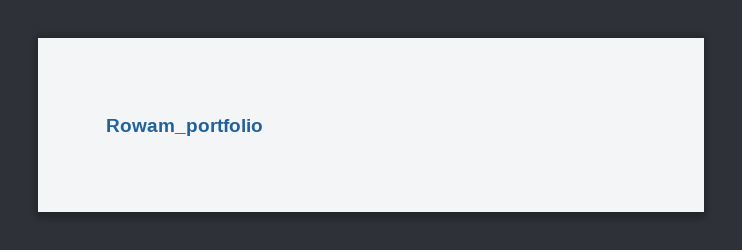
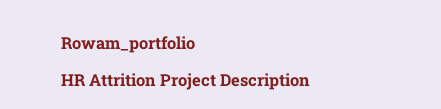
+ HR Attrition Project Description

